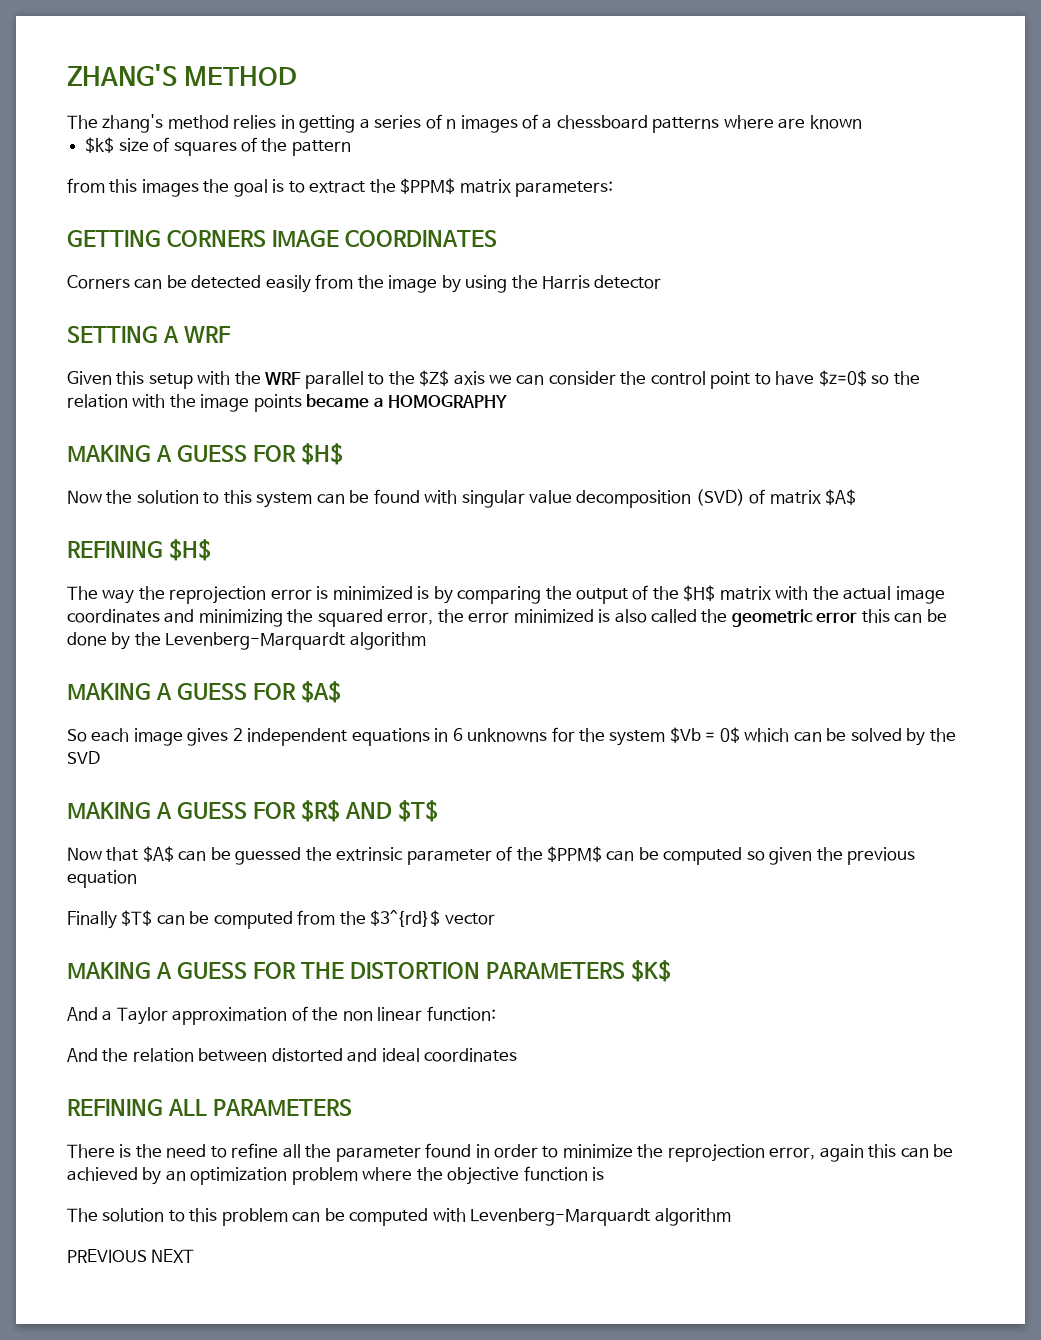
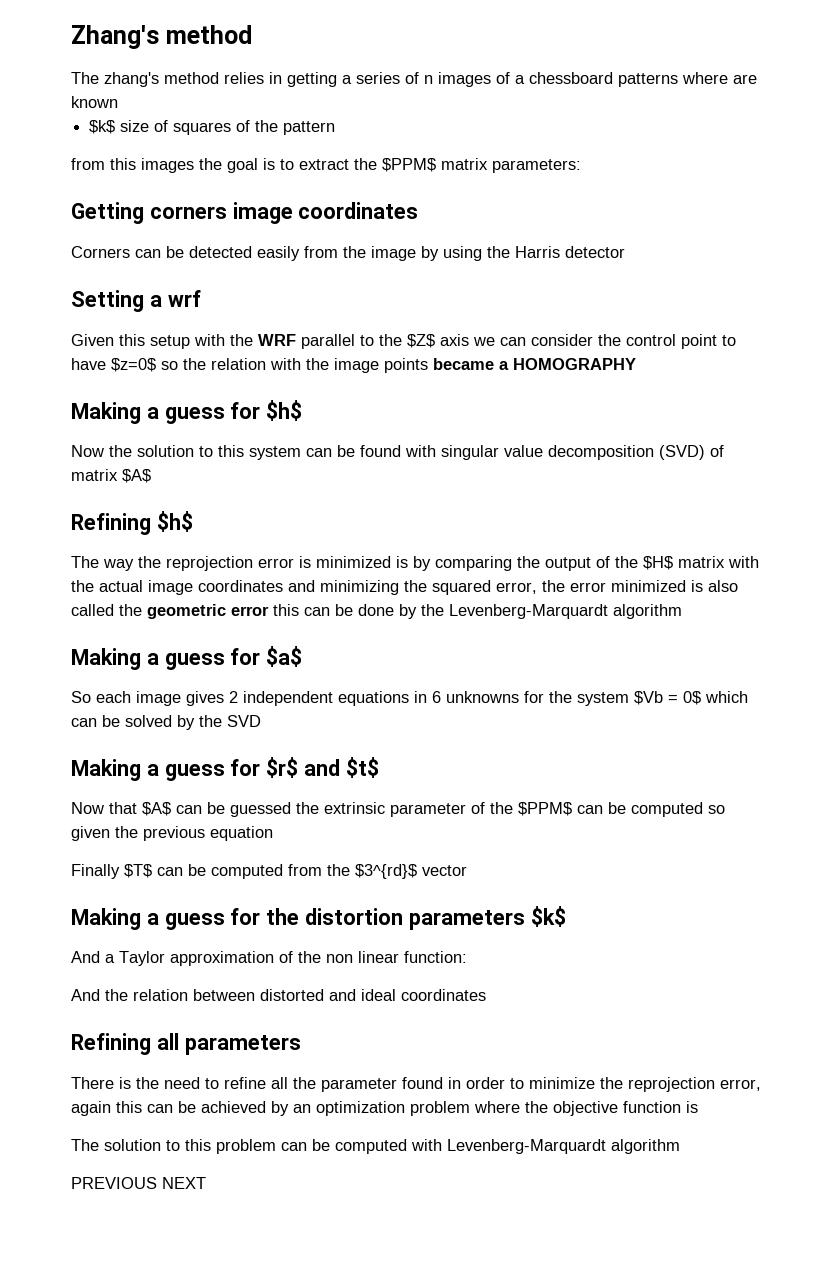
- ZHANG'S METHOD
+ Zhang's method
- GETTING CORNERS IMAGE COORDINATES
+ Getting corners image coordinates
- SETTING A WRF
+ Setting a wrf
- MAKING A GUESS FOR $H$
+ Making a guess for $h$
- REFINING $H$
+ Refining $h$
- MAKING A GUESS FOR $A$
+ Making a guess for $a$
- MAKING A GUESS FOR $R$ AND $T$
+ Making a guess for $r$ and $t$
- MAKING A GUESS FOR THE DISTORTION PARAMETERS $K$
+ Making a guess for the distortion parameters $k$
- REFINING ALL PARAMETERS
+ Refining all parameters

